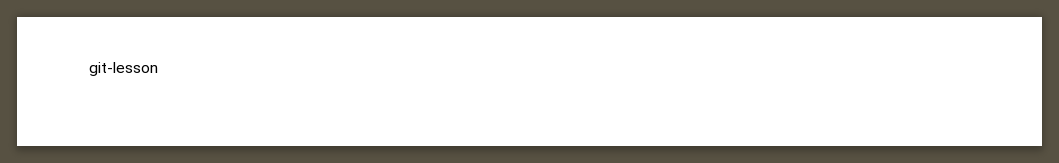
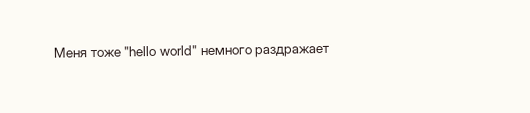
- git-lesson
+ Меня тоже "hello world" немного раздражает

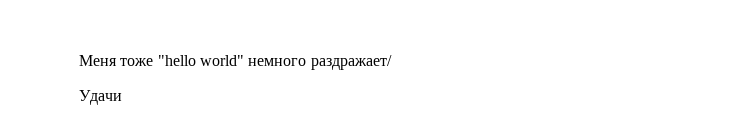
- Меня тоже "hello world" немного раздражает
+ Меня тоже "hello world" немного раздражает/
+ Удачи

